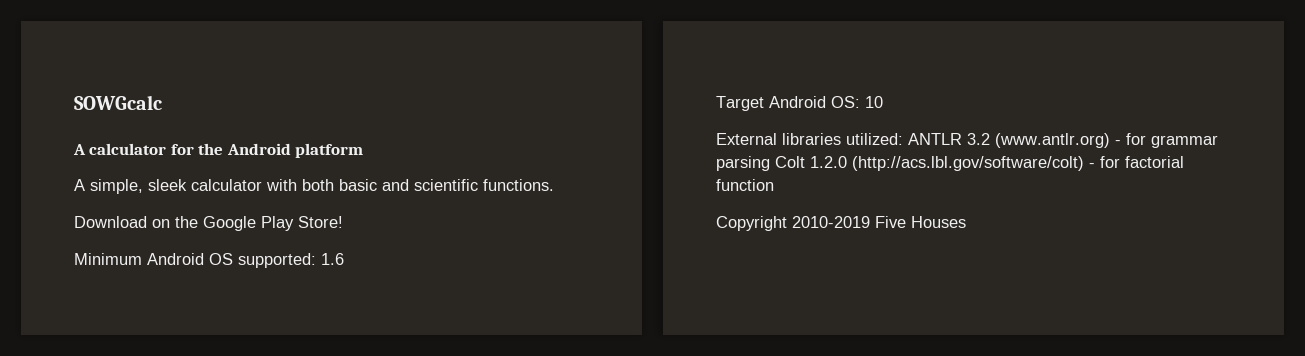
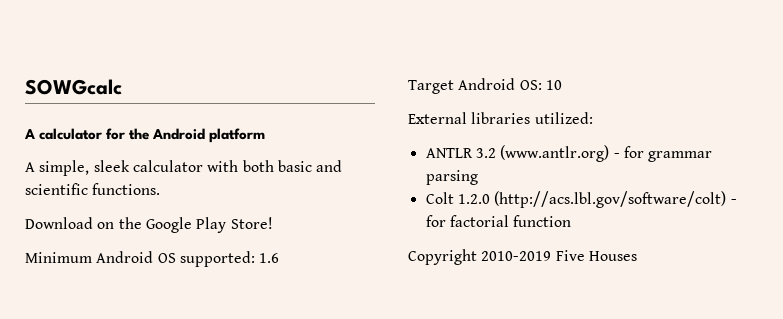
- External libraries utilized: ANTLR 3.2 (www.antlr.org) - for grammar parsing Colt 1.2.0 (http://acs.lbl.gov/software/colt) - for factorial function
+ External libraries utilized:
+ ANTLR 3.2 (www.antlr.org) - for grammar parsing
+ Colt 1.2.0 (http://acs.lbl.gov/software/colt) - for factorial function

